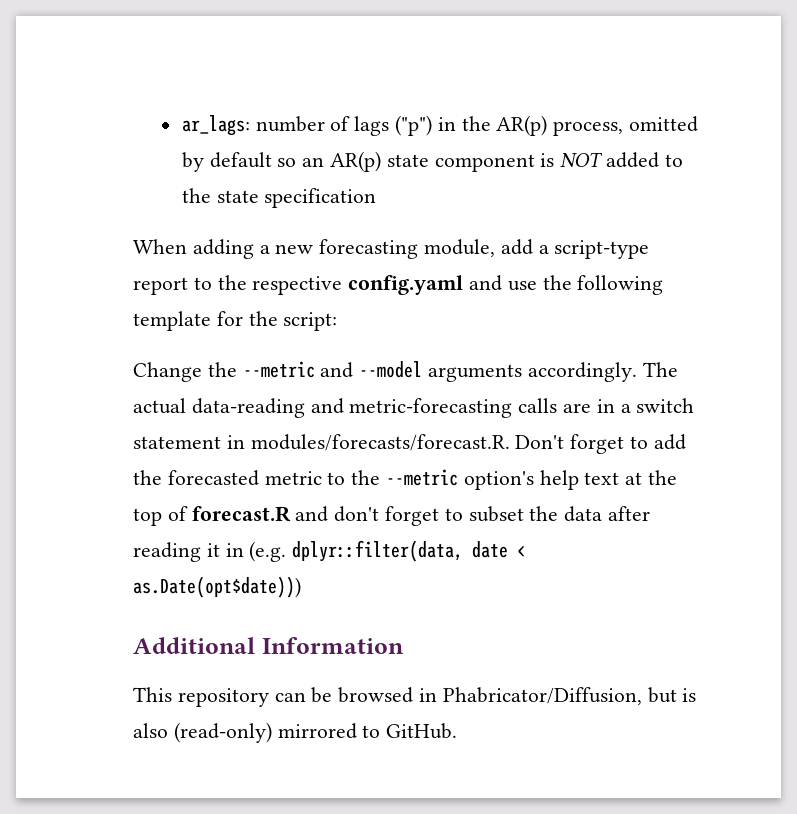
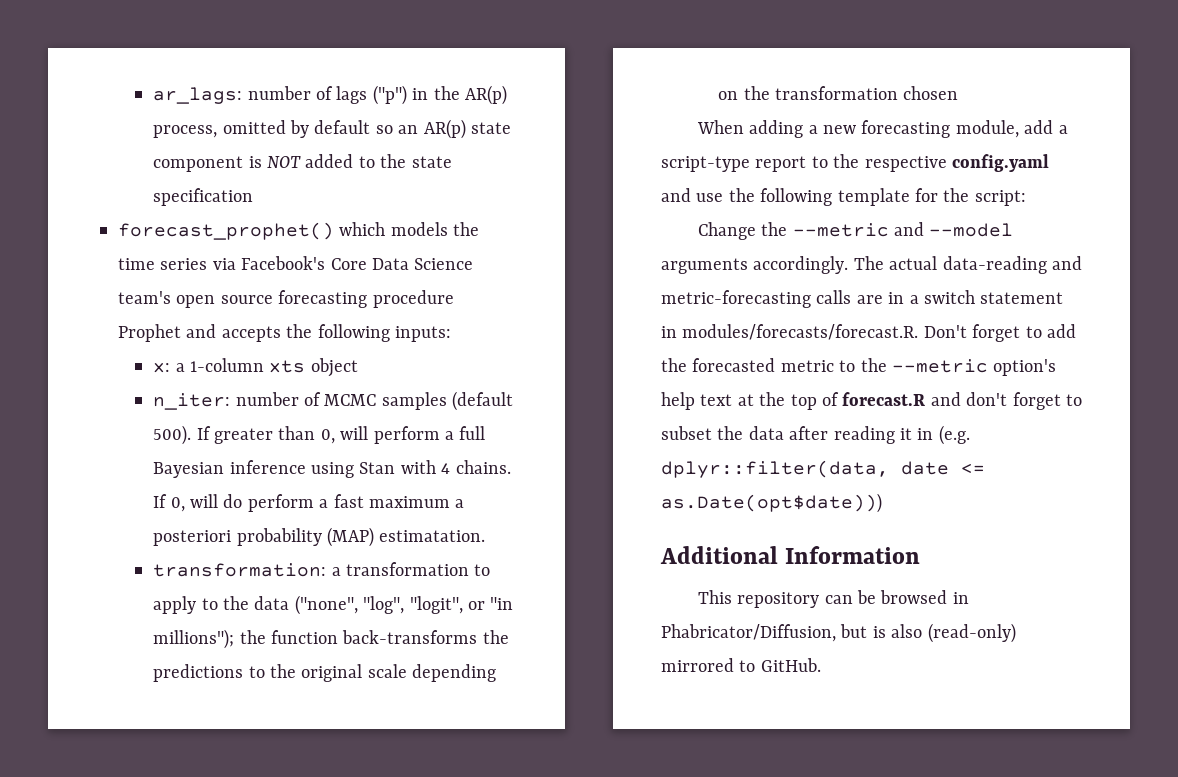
+ forecast_prophet() which models the time series via Facebook's Core Data Science team's open source forecasting procedure Prophet and accepts the following inputs:
+ x: a 1-column xts object
+ n_iter: number of MCMC samples (default 500). If greater than 0, will perform a full Bayesian inference using Stan with 4 chains. If 0, will do perform a fast maximum a posteriori probability (MAP) estimatation.
+ transformation: a transformation to apply to the data ("none", "log", "logit", or "in millions"); the function back-transforms the predictions to the original scale depending on the transformation chosen
- The actual data-reading and metric-forecasting calls are in a switch statement in modules/forecasts/forecast.R. Don't forget to add the forecasted metric to the --metric option's help text at the top of forecast.R and don't forget to subset the data after reading it in (e.g. dplyr::filter(data, date < as.Date(opt$date)))
+ The actual data-reading and metric-forecasting calls are in a switch statement in modules/forecasts/forecast.R. Don't forget to add the forecasted metric to the --metric option's help text at the top of forecast.R and don't forget to subset the data after reading it in (e.g. dplyr::filter(data, date <= as.Date(opt$date)))

